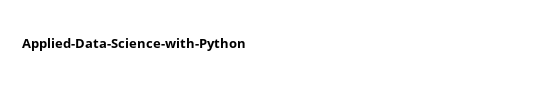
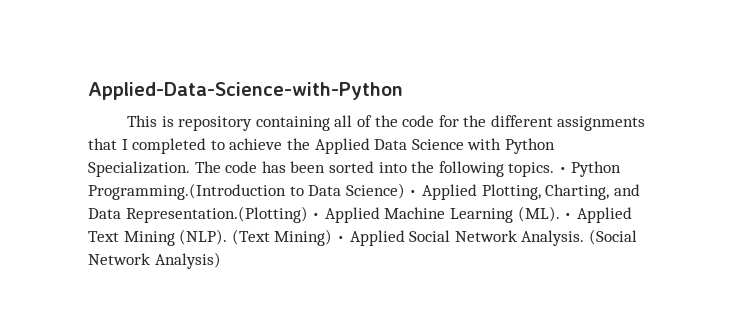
+ This is repository containing all of the code for the different assignments that I completed to achieve the Applied Data Science with Python Specialization. The code has been sorted into the following topics. • Python Programming.(Introduction to Data Science) • Applied Plotting, Charting, and Data Representation.(Plotting) • Applied Machine Learning (ML). • Applied Text Mining (NLP). (Text Mining) • Applied Social Network Analysis. (Social Network Analysis)

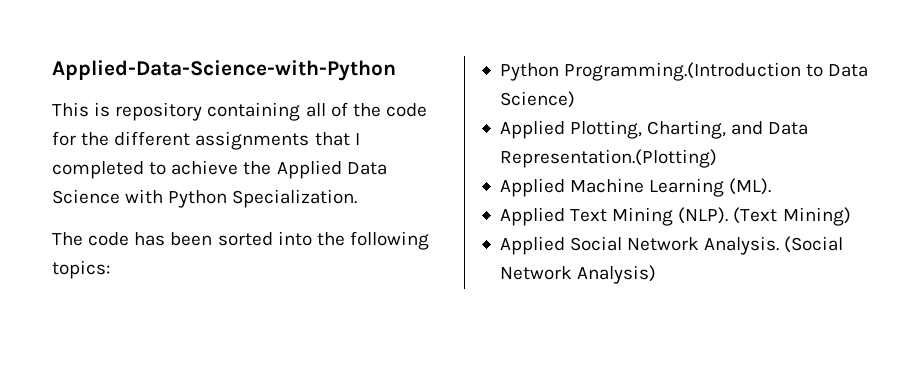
- This is repository containing all of the code for the different assignments that I completed to achieve the Applied Data Science with Python Specialization. The code has been sorted into the following topics. • Python Programming.(Introduction to Data Science) • Applied Plotting, Charting, and Data Representation.(Plotting) • Applied Machine Learning (ML). • Applied Text Mining (NLP).
+ This is repository containing all of the code for the different assignments that I completed to achieve the Applied Data Science with Python Specialization.
+ The code has been sorted into the following topics:
+ Python Programming.(Introduction to Data Science)
+ Applied Plotting, Charting, and Data Representation.(Plotting)
+ Applied Machine Learning (ML).
+ Applied Text Mining (NLP).
- (Text Mining) • Applied Social Network Analysis.
+ (Text Mining)
+ Applied Social Network Analysis.

